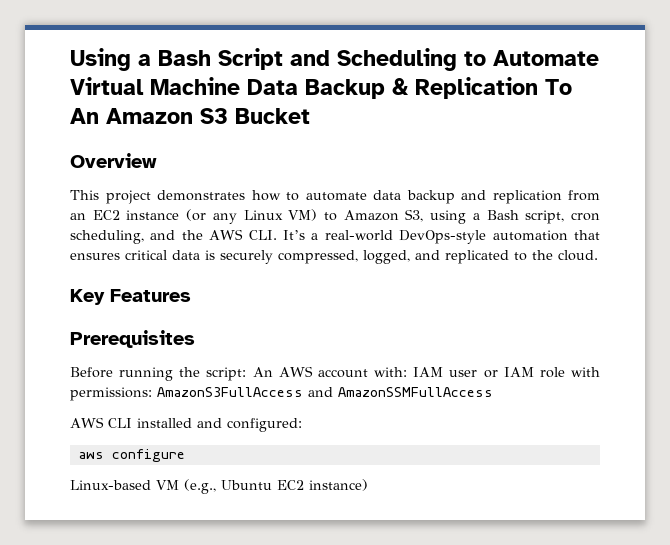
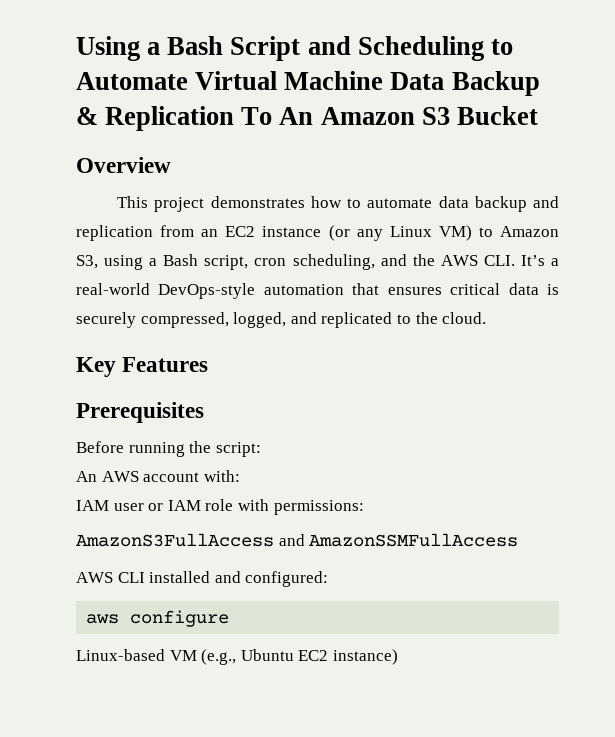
- Before running the script: An AWS account with: IAM user or IAM role with permissions: AmazonS3FullAccess and AmazonSSMFullAccess
+ Before running the script:
+ An AWS account with:
+ IAM user or IAM role with permissions:
+ AmazonS3FullAccess and AmazonSSMFullAccess

